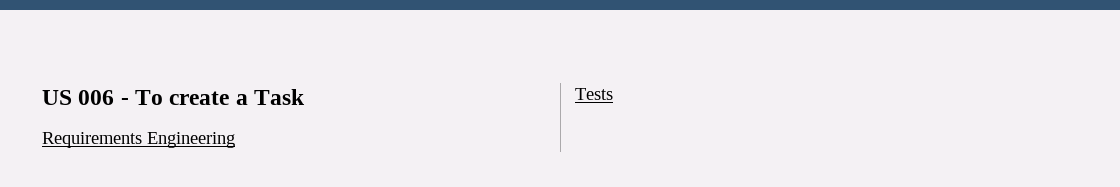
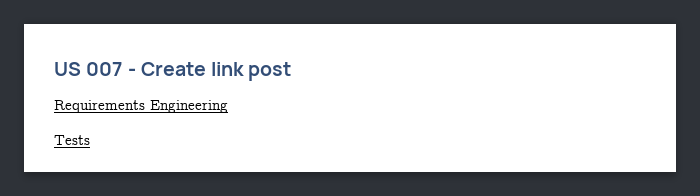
- US 006 - To create a Task
+ US 007 - Create link post

